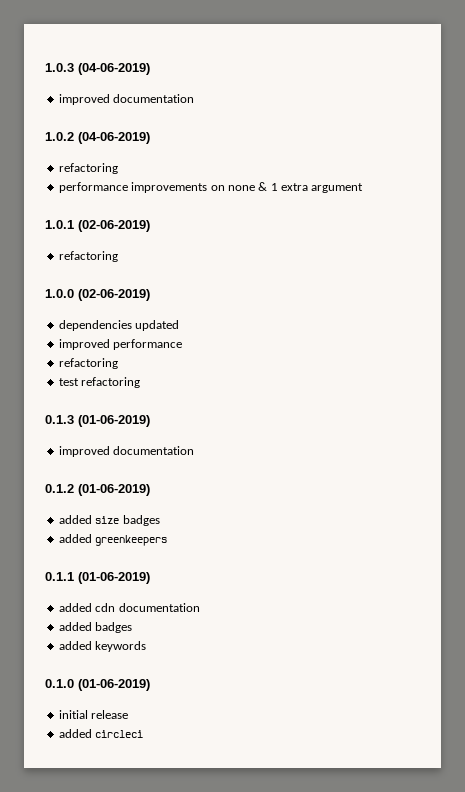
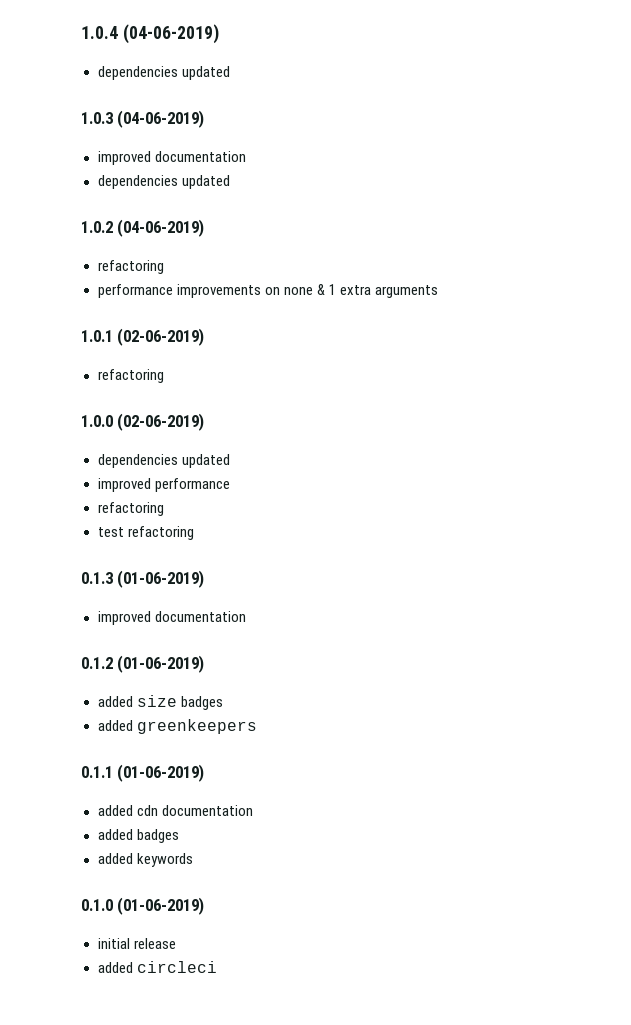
+ 1.0.4 (04-06-2019)
+ dependencies updated
  1.0.3 (04-06-2019)
  improved documentation
+ dependencies updated
- performance improvements on none & 1 extra argument
+ performance improvements on none & 1 extra arguments

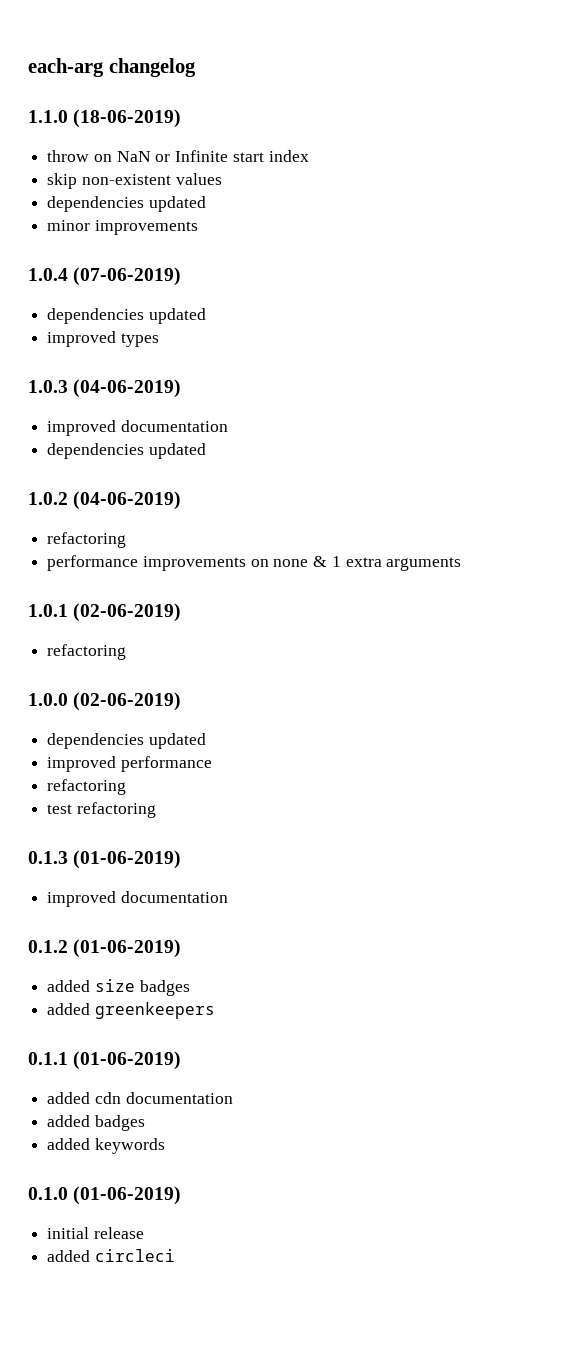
- 1.0.4 (04-06-2019)
+ each-arg changelog
+ 1.1.0 (18-06-2019)
+ throw on NaN or Infinite start index
+ skip non-existent values
  dependencies updated
+ minor improvements
+ 1.0.4 (07-06-2019)
+ dependencies updated
+ improved types

